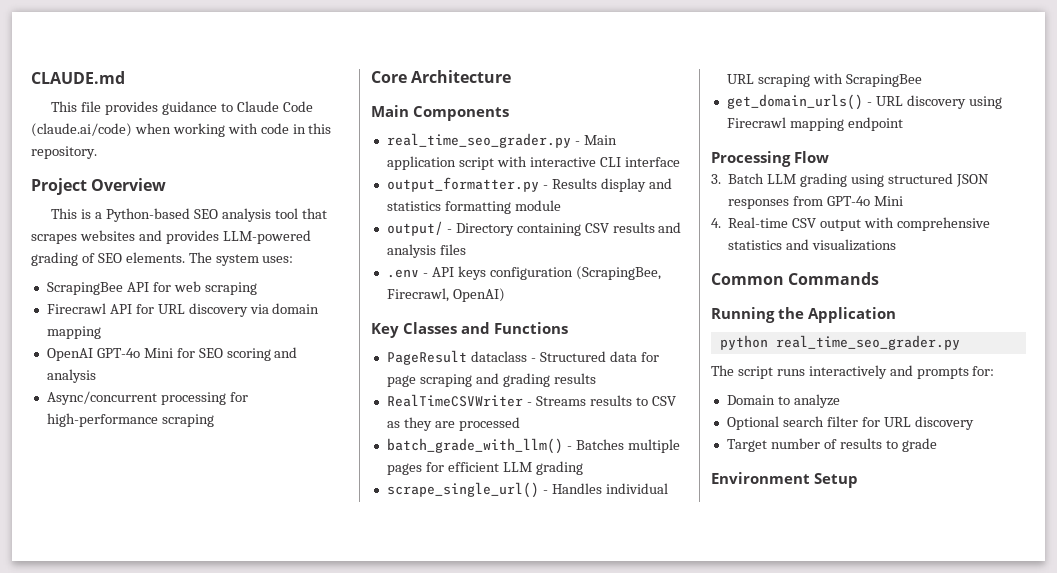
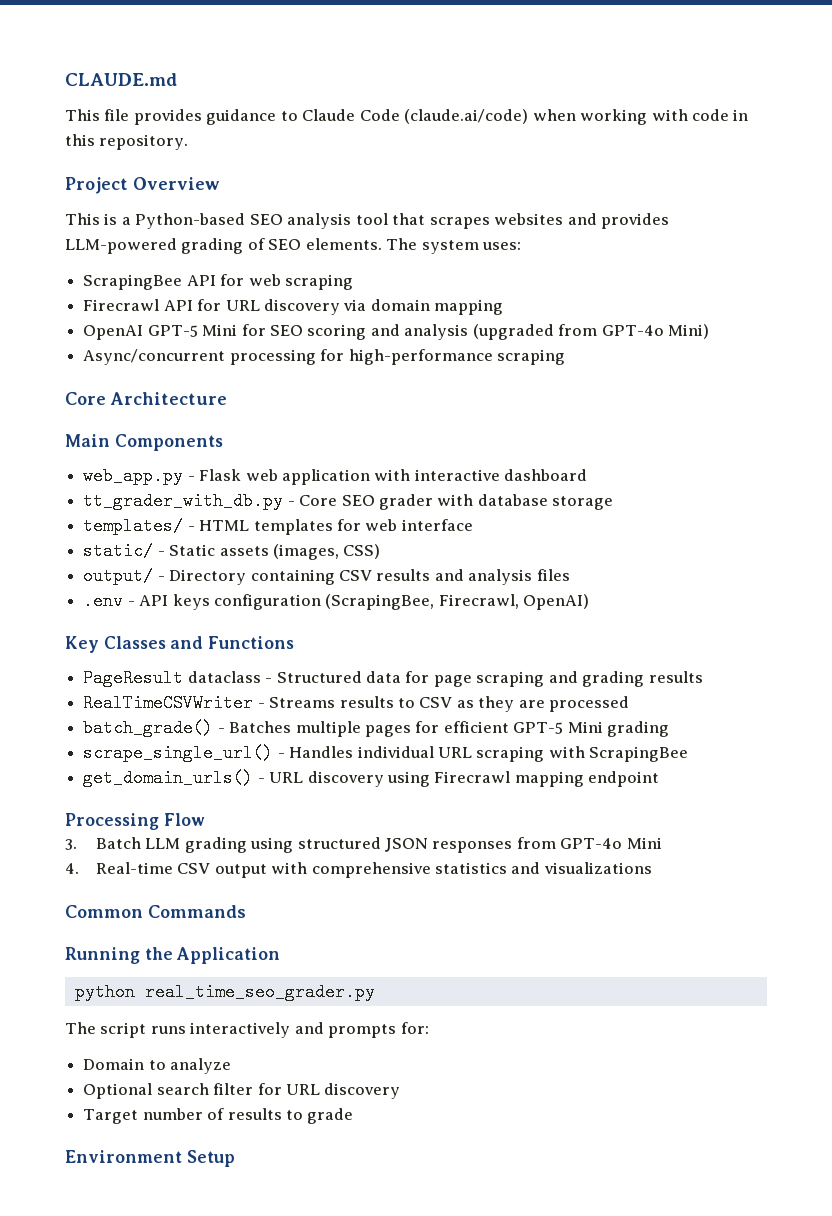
- OpenAI GPT-4o Mini for SEO scoring and analysis
+ OpenAI GPT-5 Mini for SEO scoring and analysis (upgraded from GPT-4o Mini)
- real_time_seo_grader.py - Main application script with interactive CLI interface
- output_formatter.py - Results display and statistics formatting module
+ web_app.py - Flask web application with interactive dashboard
+ tt_grader_with_db.py - Core SEO grader with database storage
+ templates/ - HTML templates for web interface
+ static/ - Static assets (images, CSS)
- batch_grade_with_llm() - Batches multiple pages for efficient LLM grading
+ batch_grade() - Batches multiple pages for efficient GPT-5 Mini grading

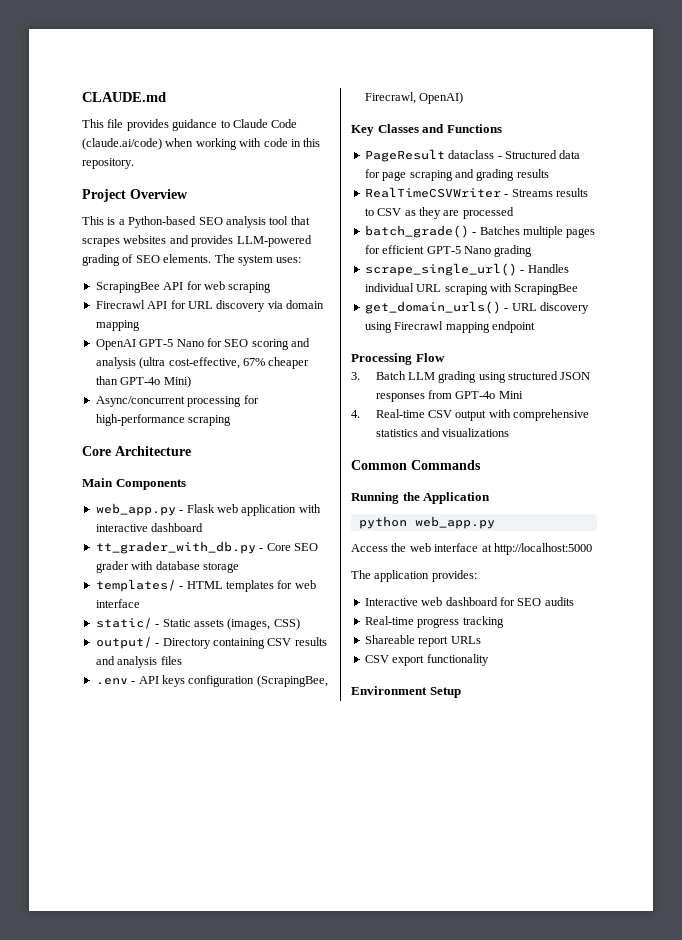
- OpenAI GPT-5 Mini for SEO scoring and analysis (upgraded from GPT-4o Mini)
+ OpenAI GPT-5 Nano for SEO scoring and analysis (ultra cost-effective, 67% cheaper than GPT-4o Mini)
- batch_grade() - Batches multiple pages for efficient GPT-5 Mini grading
+ batch_grade() - Batches multiple pages for efficient GPT-5 Nano grading
- python real_time_seo_grader.py
- The script runs interactively and prompts for:
- Domain to analyze
- Optional search filter for URL discovery
- Target number of results to grade
+ python web_app.py
+ Access the web interface at http://localhost:5000
+ The application provides:
+ Interactive web dashboard for SEO audits
+ Real-time progress tracking
+ Shareable report URLs
+ CSV export functionality

